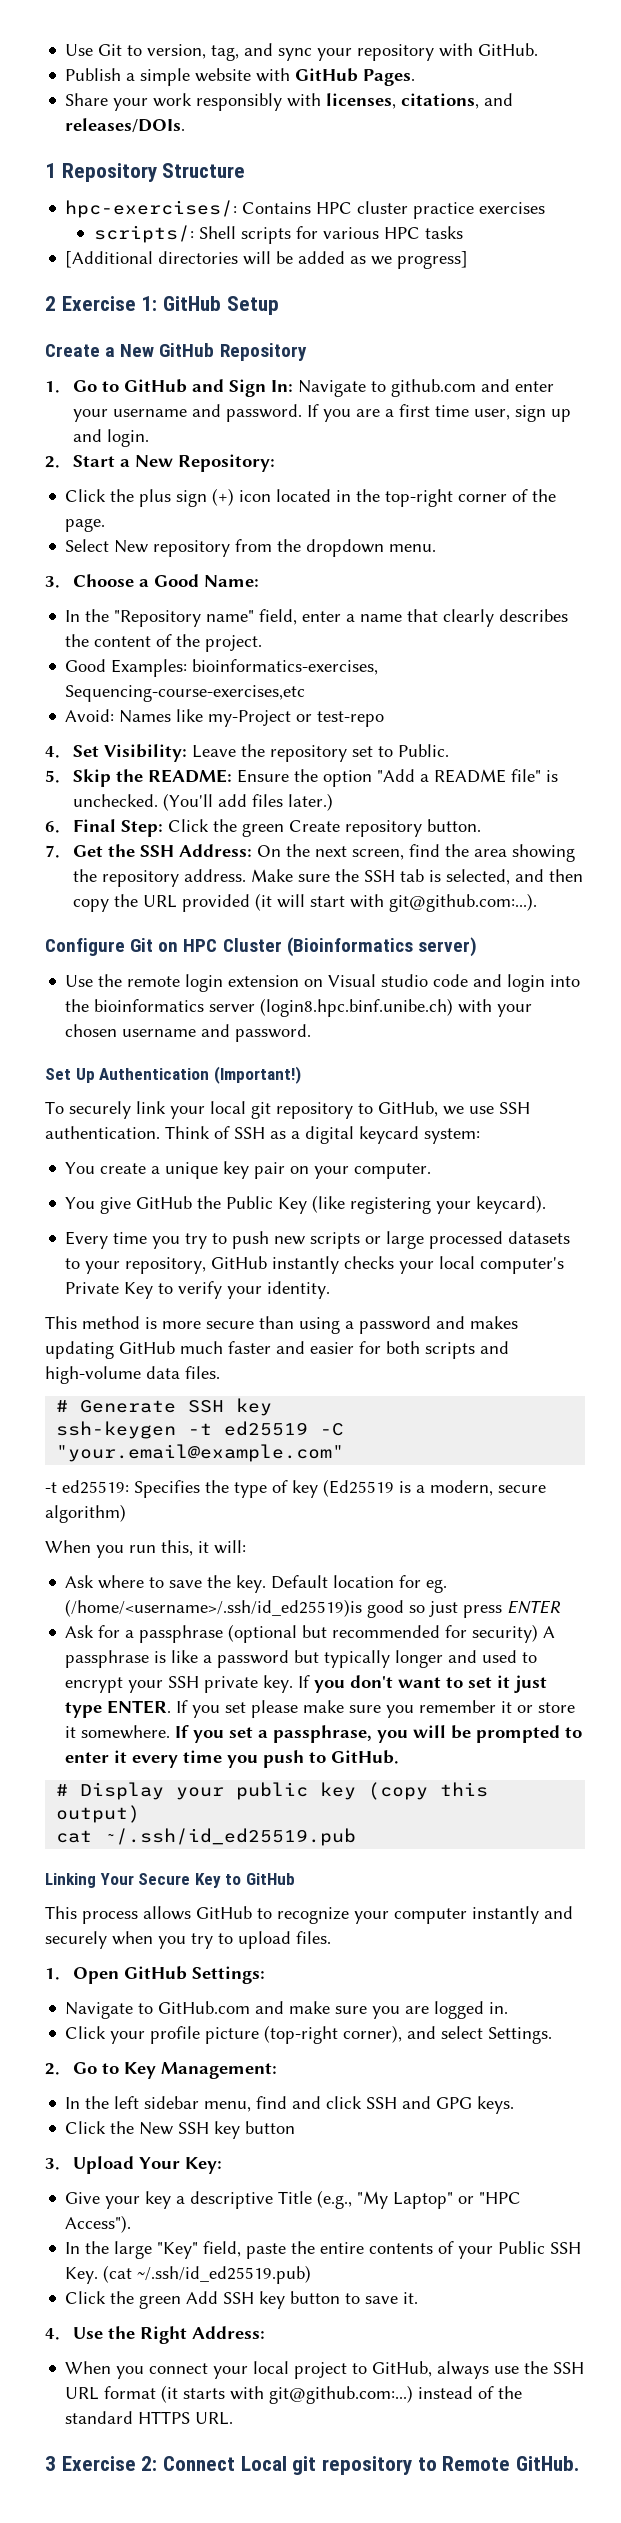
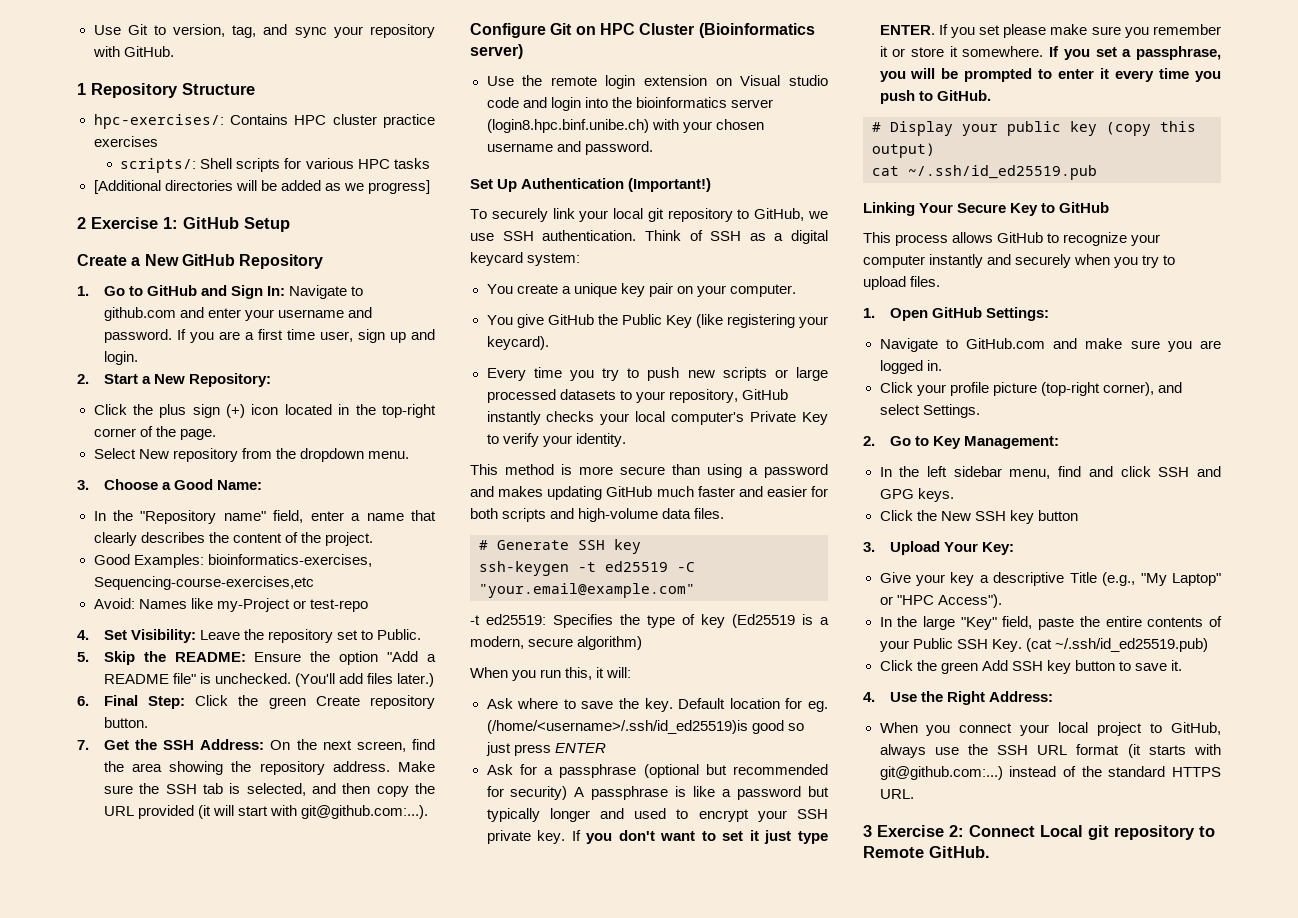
- Publish a simple website with GitHub Pages.
- Share your work responsibly with licenses, citations, and releases/DOIs.

